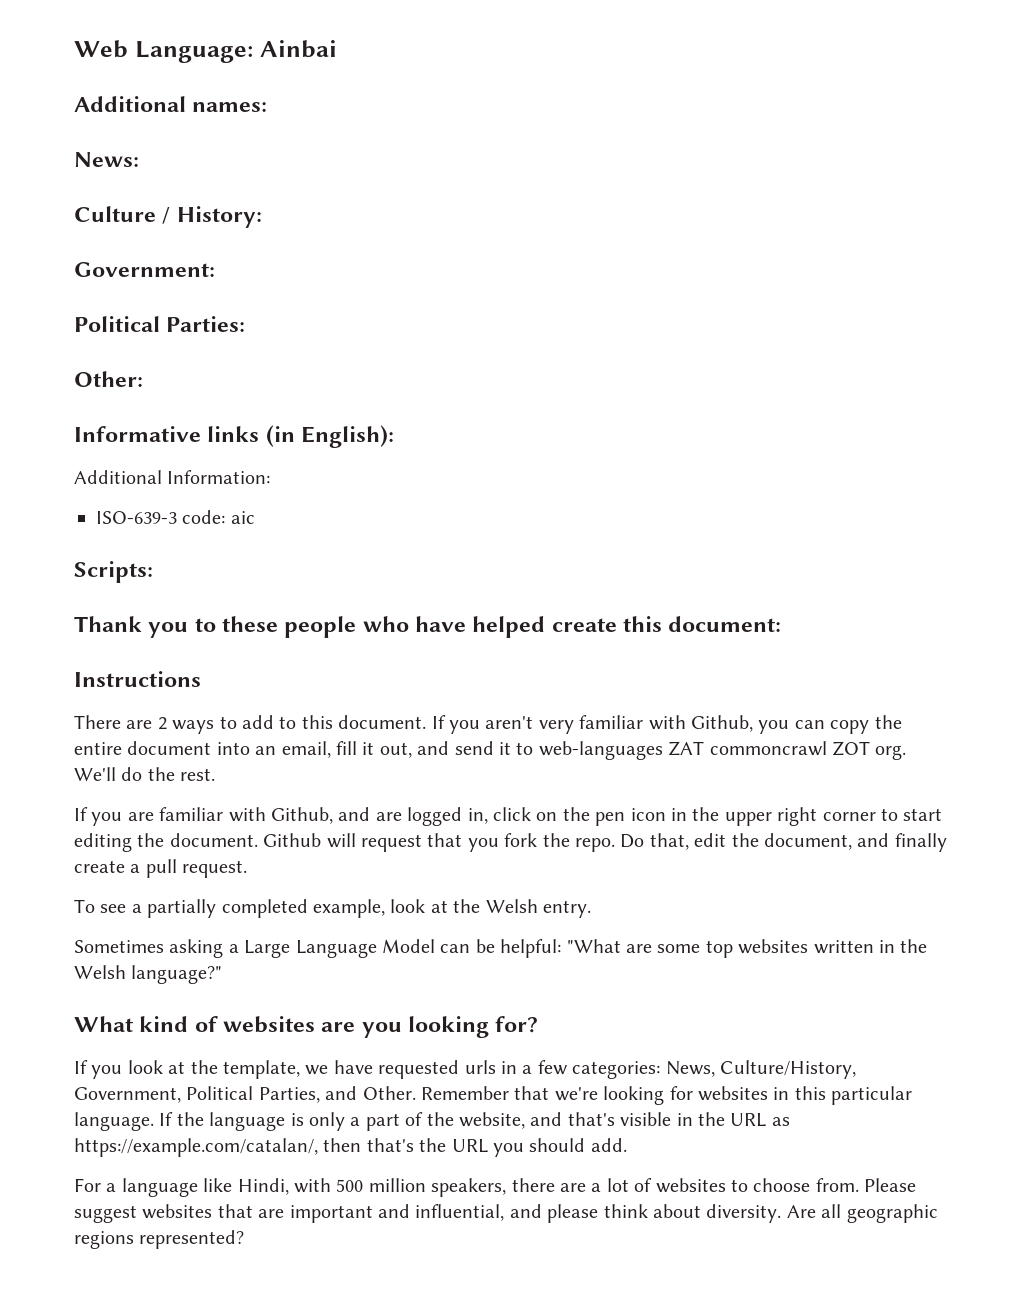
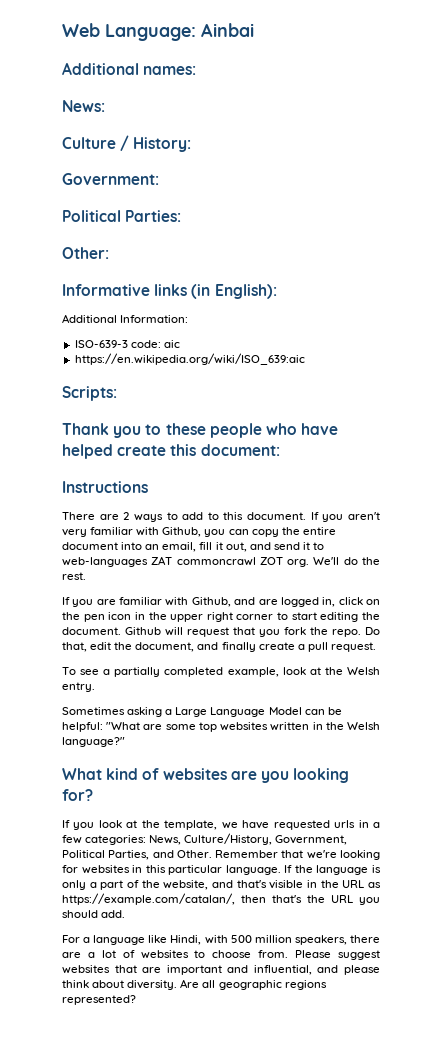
+ https://en.wikipedia.org/wiki/ISO_639:aic

